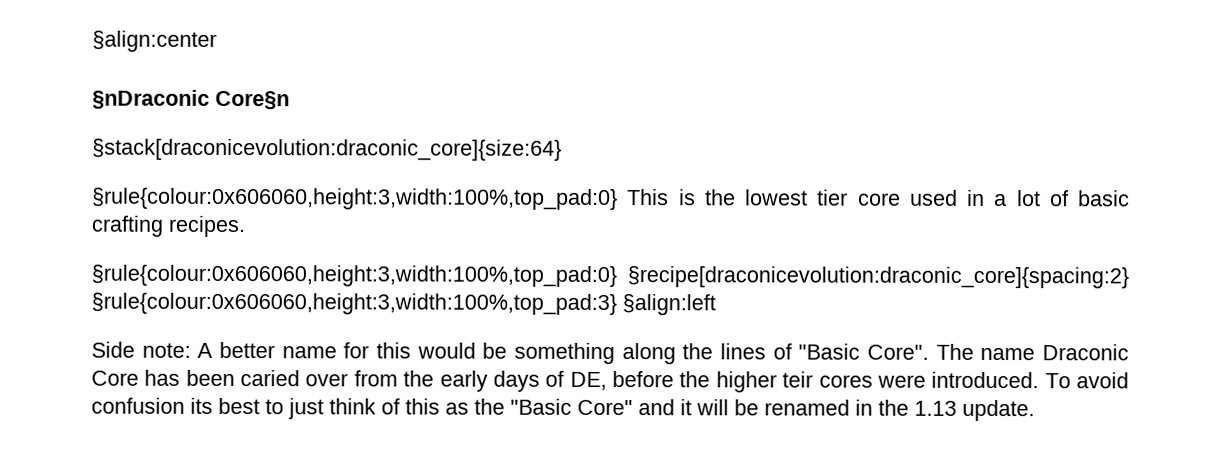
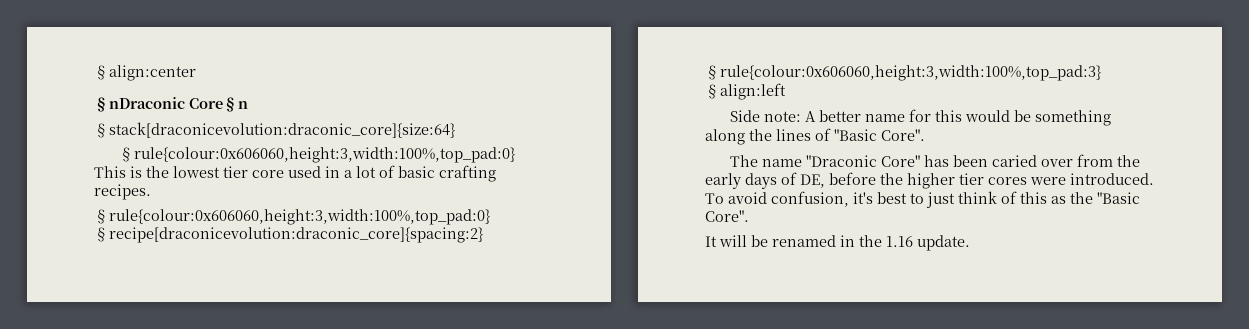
- Side note: A better name for this would be something along the lines of "Basic Core". The name Draconic Core has been caried over from the early days of DE, before the higher teir cores were introduced.
+ Side note: A better name for this would be something along the lines of "Basic Core".
+ The name "Draconic Core" has been caried over from the early days of DE, before the higher tier cores were introduced.
- To avoid confusion its best to just think of this as the "Basic Core" and it will be renamed in the 1.13 update.
+ To avoid confusion, it's best to just think of this as the "Basic Core".
+ It will be renamed in the 1.16 update.

